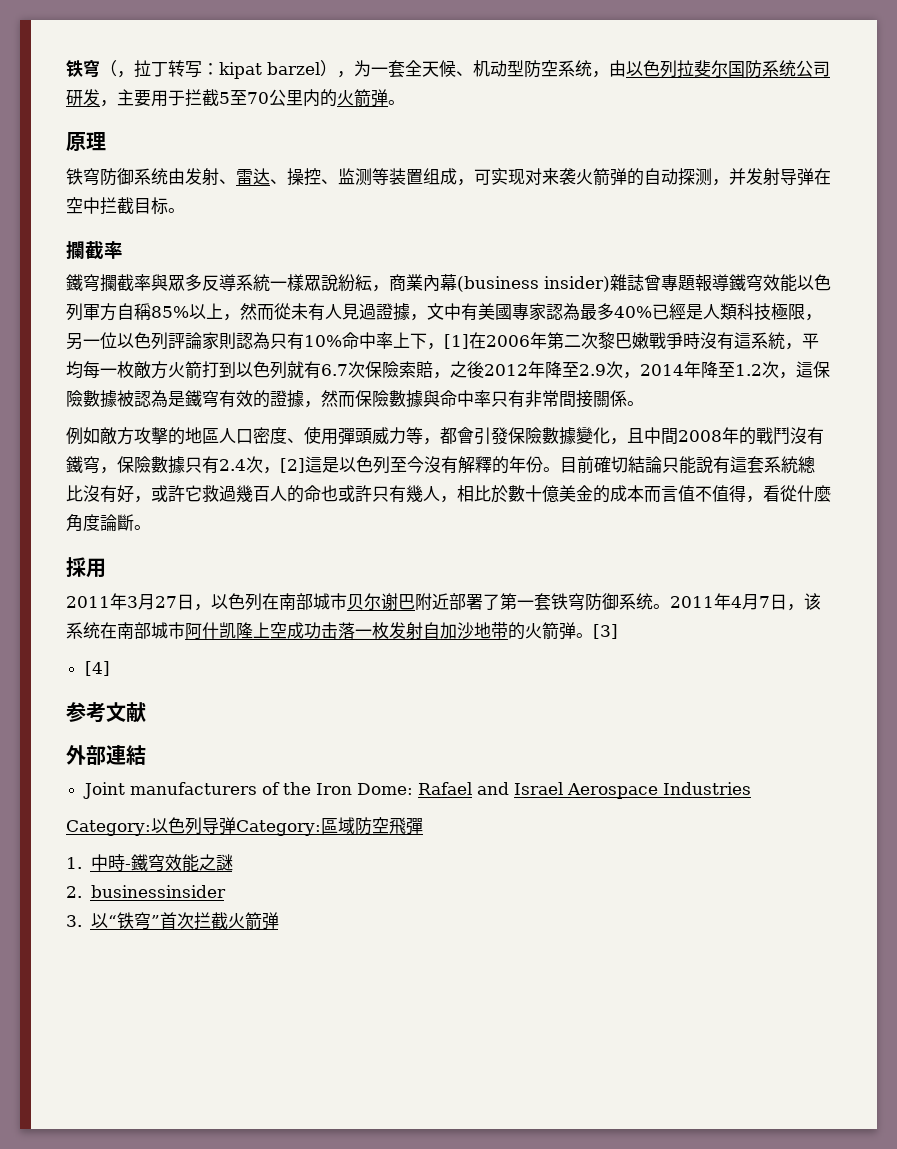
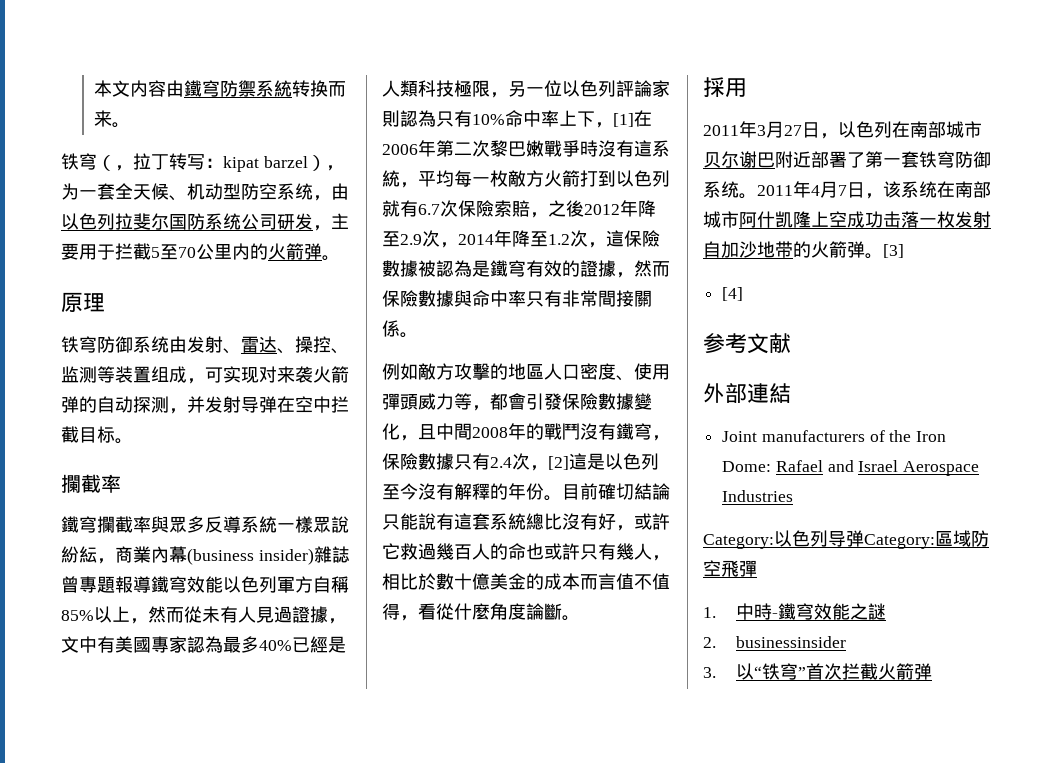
+ 本文内容由鐵穹防禦系統转换而来。

